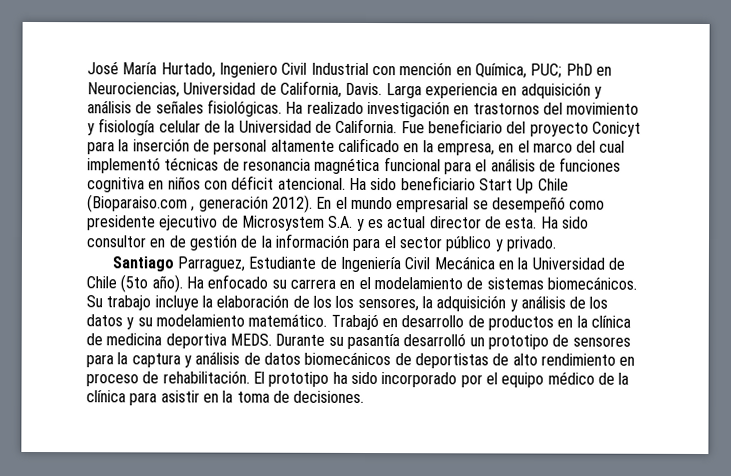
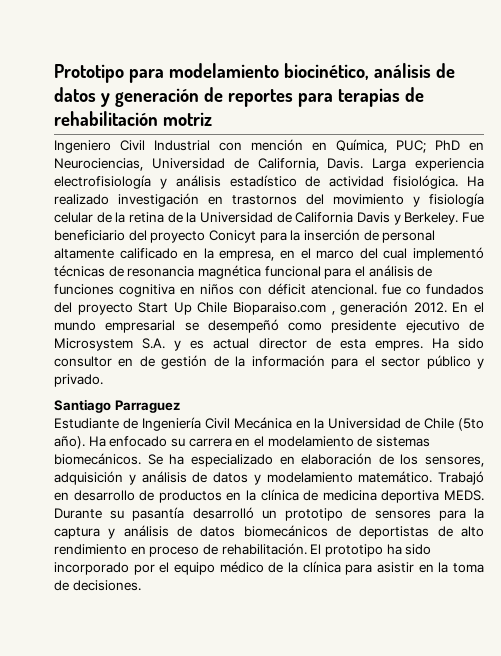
- José María Hurtado, Ingeniero Civil Industrial con mención en Química, PUC; PhD en Neurociencias, Universidad de California, Davis.
+ Prototipo para modelamiento biocinético, análisis de datos y generación de reportes para terapias de rehabilitación motriz
+ Ingeniero Civil Industrial con mención en Química, PUC; PhD en Neurociencias, Universidad de California, Davis.
- Larga experiencia en adquisición y análisis de señales fisiológicas.
+ Larga experiencia electrofisiología y análisis estadístico de actividad fisiológica.
- Ha realizado investigación en trastornos del movimiento y fisiología celular de la Universidad de California.
+ Ha realizado investigación en trastornos del movimiento y fisiología celular de la retina de la Universidad de California Davis y Berkeley.
- Fue beneficiario del proyecto Conicyt para la inserción de personal altamente calificado en la empresa, en el marco del cual implementó técnicas de resonancia magnética funcional para el análisis de funciones cognitiva en niños con déficit atencional. Ha sido beneficiario Start Up Chile (Bioparaiso.com , generación 2012).
+ Fue beneficiario del proyecto Conicyt para la inserción de personal altamente calificado en la empresa, en el marco del cual implementó técnicas de resonancia magnética funcional para el análisis de funciones cognitiva en niños con déficit atencional. fue co fundados del proyecto Start Up Chile Bioparaiso.com , generación 2012.
- En el mundo empresarial se desempeñó como presidente ejecutivo de Microsystem S.A. y es actual director de esta.
+ En el mundo empresarial se desempeñó como presidente ejecutivo de Microsystem S.A. y es actual director de esta empres.
- Santiago Parraguez, Estudiante de Ingeniería Civil Mecánica en la Universidad de Chile (5to año).
+ Santiago Parraguez
+ Estudiante de Ingeniería Civil Mecánica en la Universidad de Chile (5to año).
- Su trabajo incluye la elaboración de los los sensores, la adquisición y análisis de los datos y su modelamiento matemático.
+ Se ha especializado en elaboración de los sensores, adquisición y análisis de datos y modelamiento matemático.

